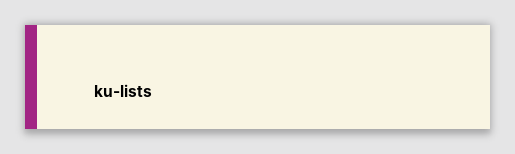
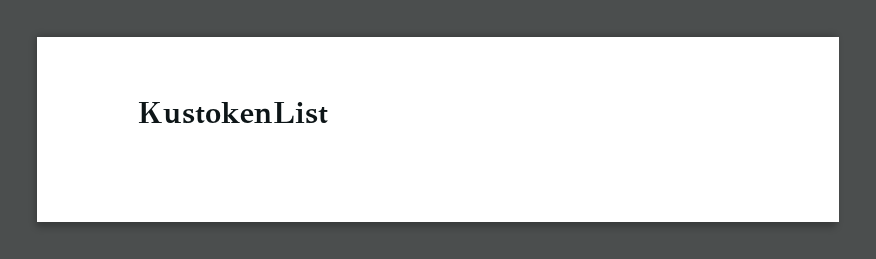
- ku-lists
+ KustokenList

